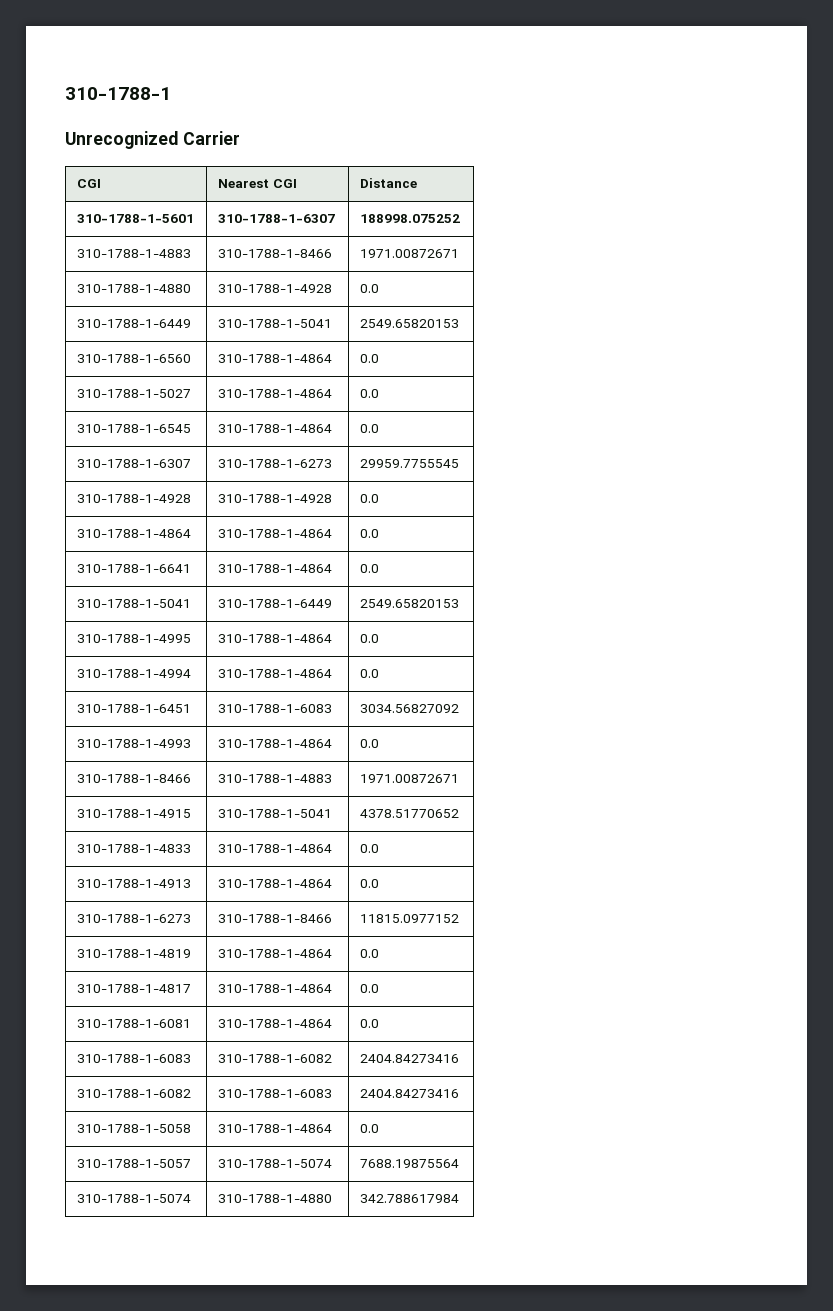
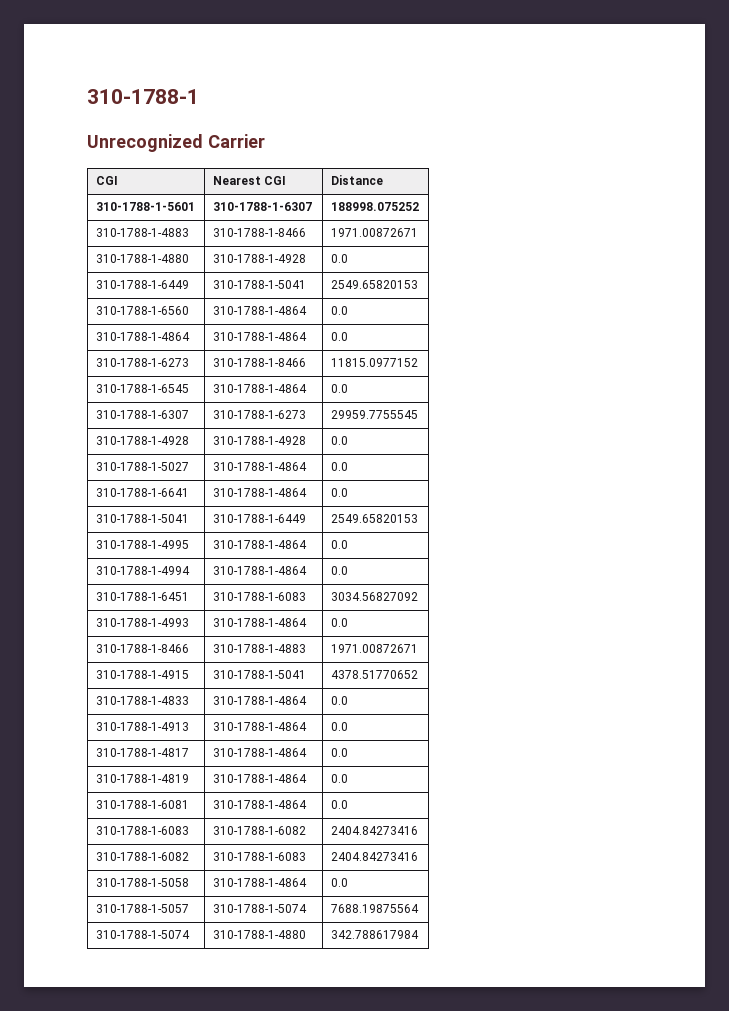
- 310-1788-1-5027 | 310-1788-1-4864 | 0.0
+ 310-1788-1-4864 | 310-1788-1-4864 | 0.0
+ 310-1788-1-6273 | 310-1788-1-8466 | 11815.0977152
- 310-1788-1-4864 | 310-1788-1-4864 | 0.0
+ 310-1788-1-5027 | 310-1788-1-4864 | 0.0
- 310-1788-1-6273 | 310-1788-1-8466 | 11815.0977152
+ 310-1788-1-4817 | 310-1788-1-4864 | 0.0
  310-1788-1-4819 | 310-1788-1-4864 | 0.0
- 310-1788-1-4817 | 310-1788-1-4864 | 0.0

